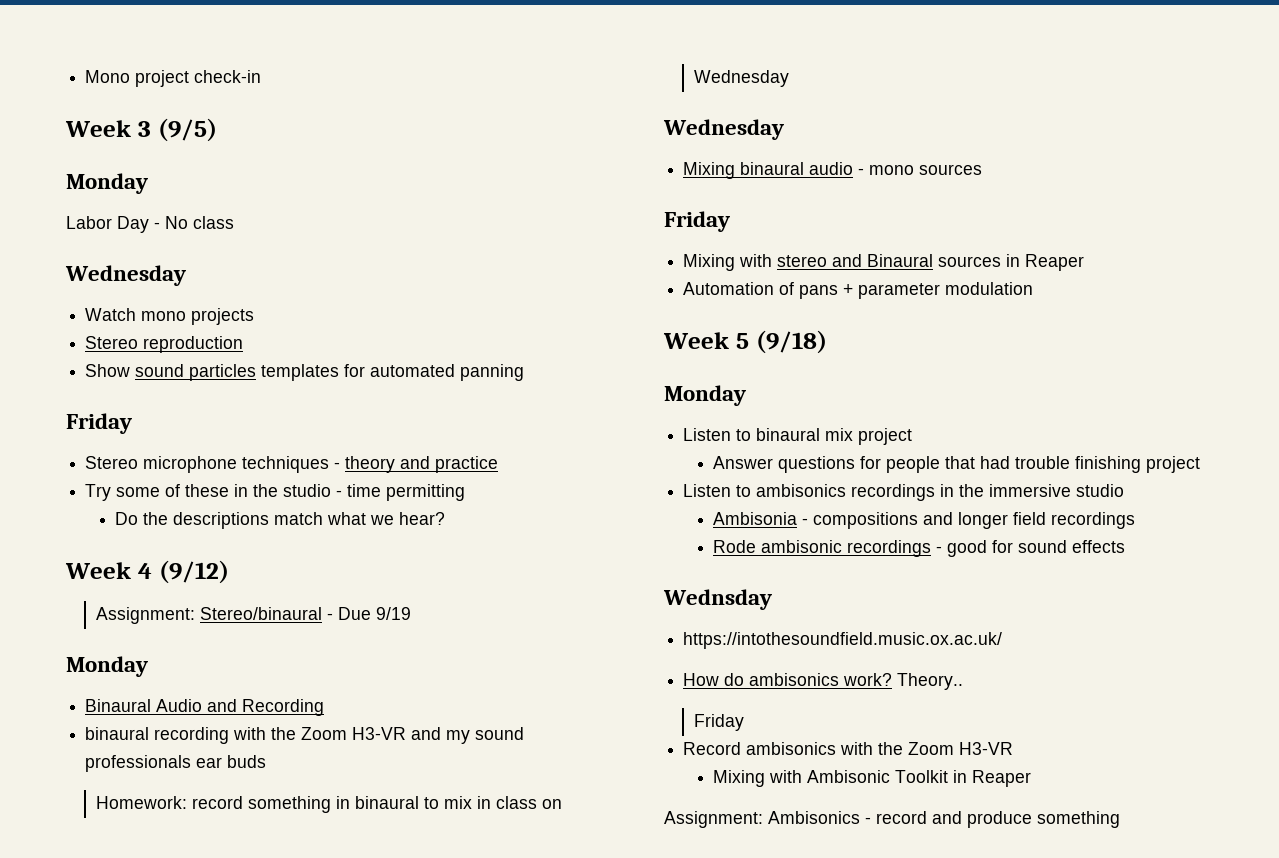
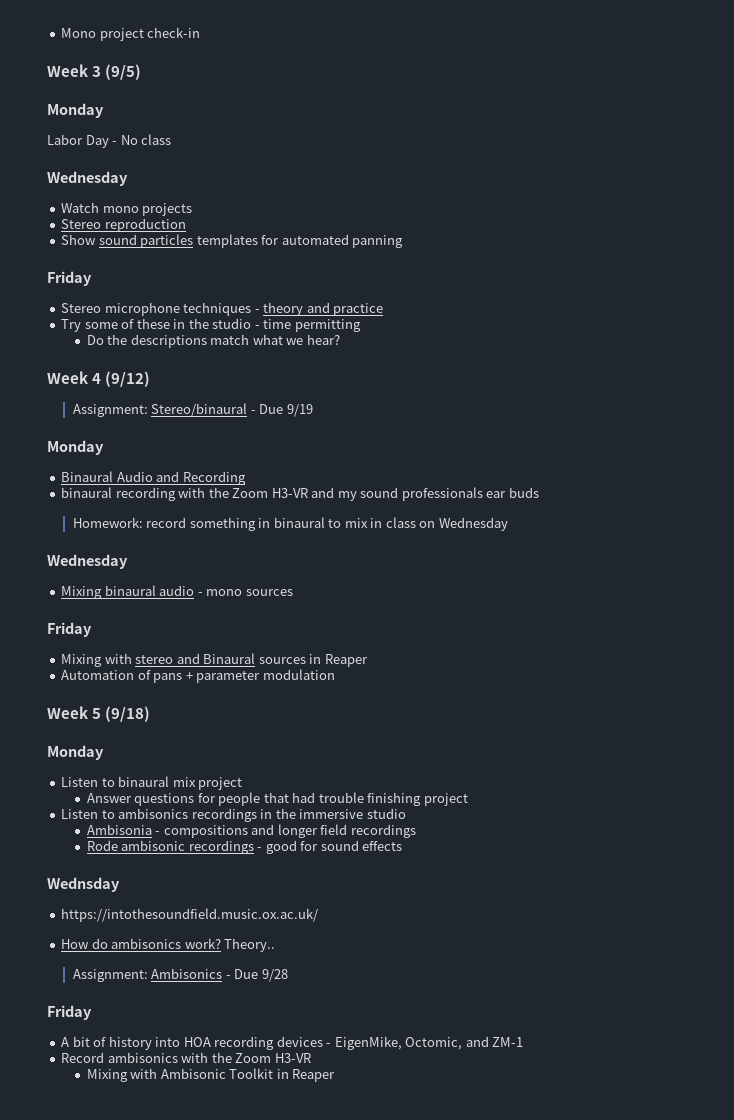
  Theory..
+ Assignment: Ambisonics - Due 9/28
  Friday
+ A bit of history into HOA recording devices - EigenMike, Octomic, and ZM-1
- Assignment: Ambisonics - record and produce something

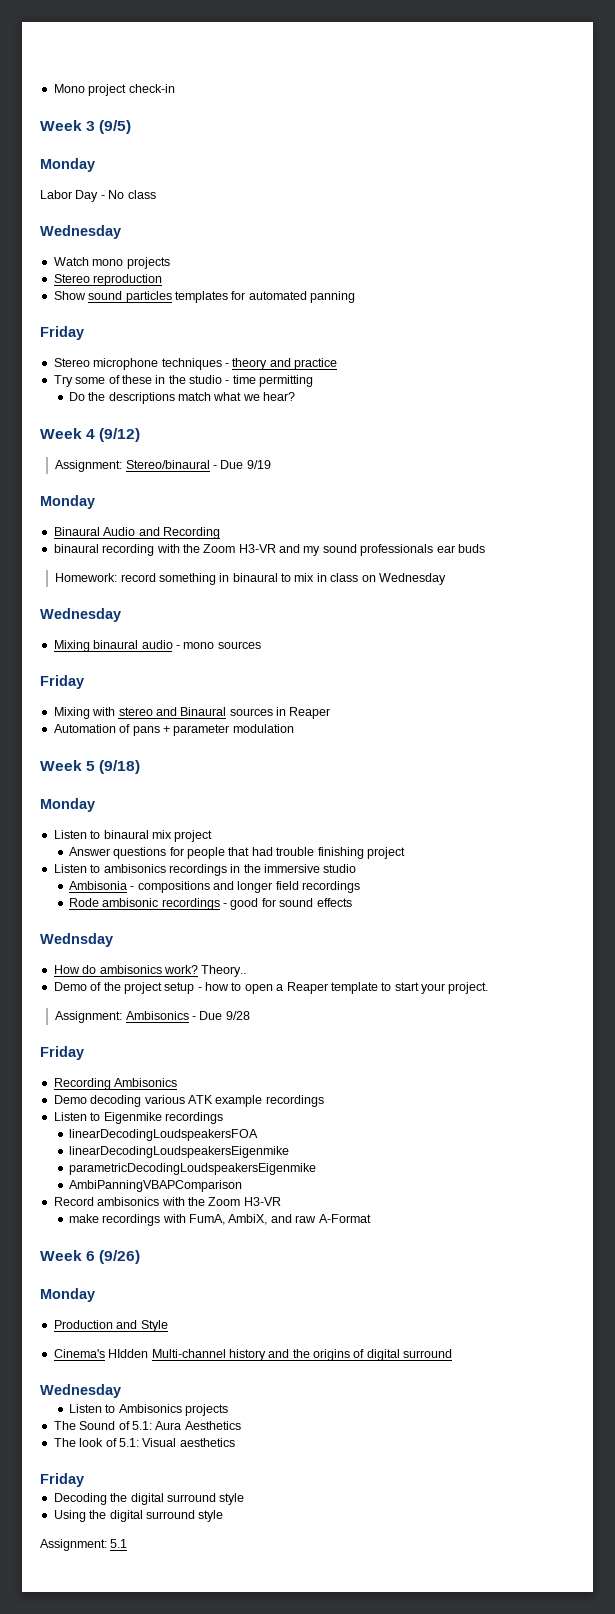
- https://intothesoundfield.music.ox.ac.uk/
+ Demo of the project setup - how to open a Reaper template to start your project.
- A bit of history into HOA recording devices - EigenMike, Octomic, and ZM-1
+ Recording Ambisonics
+ Demo decoding various ATK example recordings
+ Listen to Eigenmike recordings
+ linearDecodingLoudspeakersFOA
+ linearDecodingLoudspeakersEigenmike
+ parametricDecodingLoudspeakersEigenmike
+ AmbiPanningVBAPComparison
- Mixing with Ambisonic Toolkit in Reaper
+ make recordings with FumA, AmbiX, and raw A-Format
+ Week 6 (9/26)
+ Monday
+ Production and Style
+ Cinema's HIdden Multi-channel history and the origins of digital surround
+ Wednesday
+ Listen to Ambisonics projects
+ The Sound of 5.1: Aura Aesthetics
+ The look of 5.1: Visual aesthetics
+ Friday
+ Decoding the digital surround style
+ Using the digital surround style
+ Assignment: 5.1

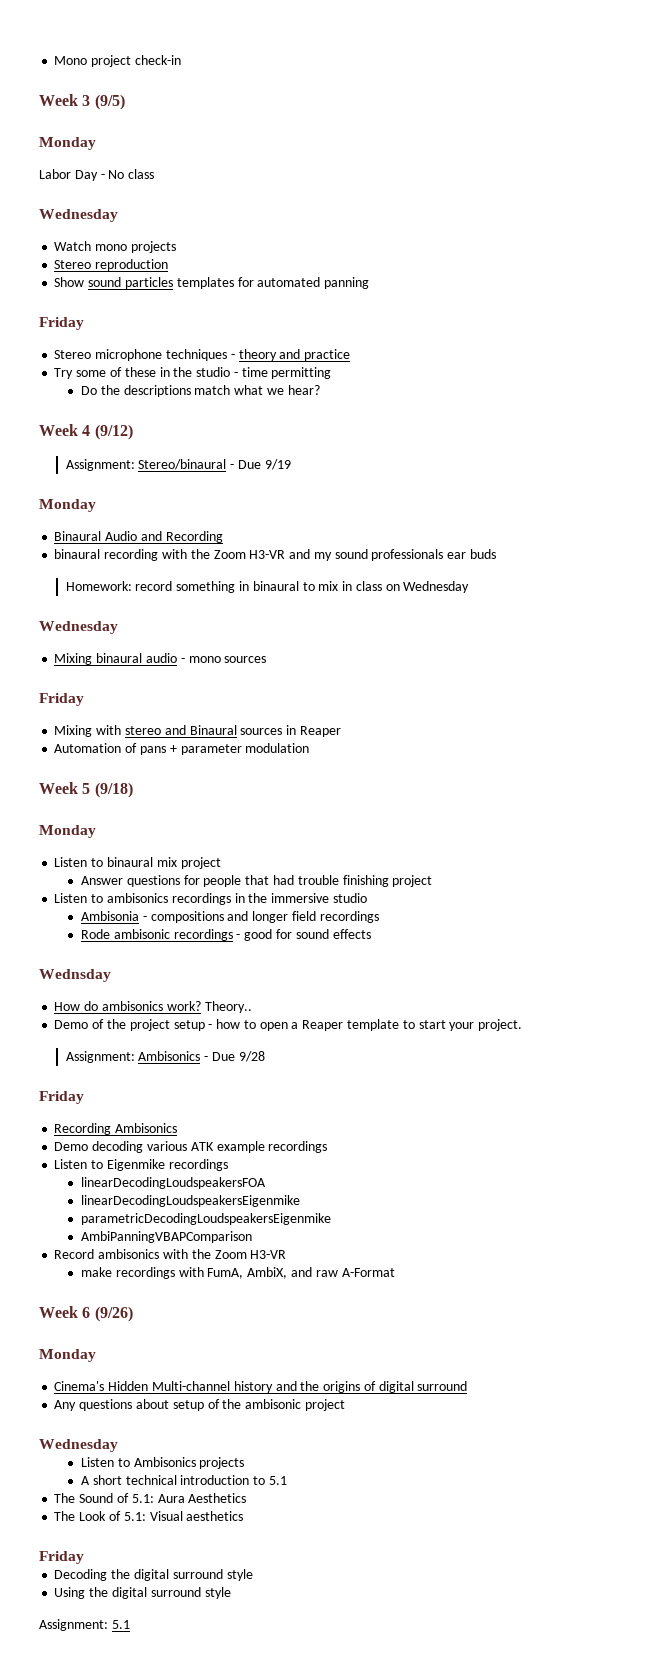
- Production and Style
- Cinema's HIdden Multi-channel history and the origins of digital surround
+ Cinema's Hidden Multi-channel history and the origins of digital surround
+ Any questions about setup of the ambisonic project
+ A short technical introduction to 5.1
- The look of 5.1: Visual aesthetics
+ The Look of 5.1: Visual aesthetics

